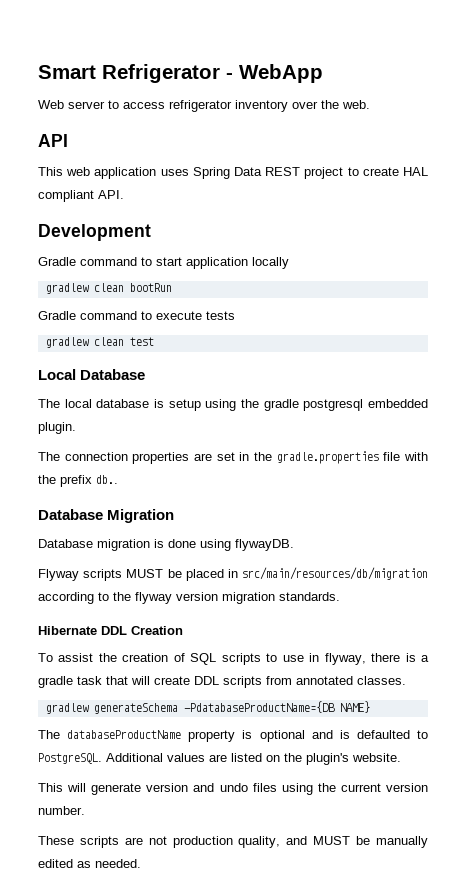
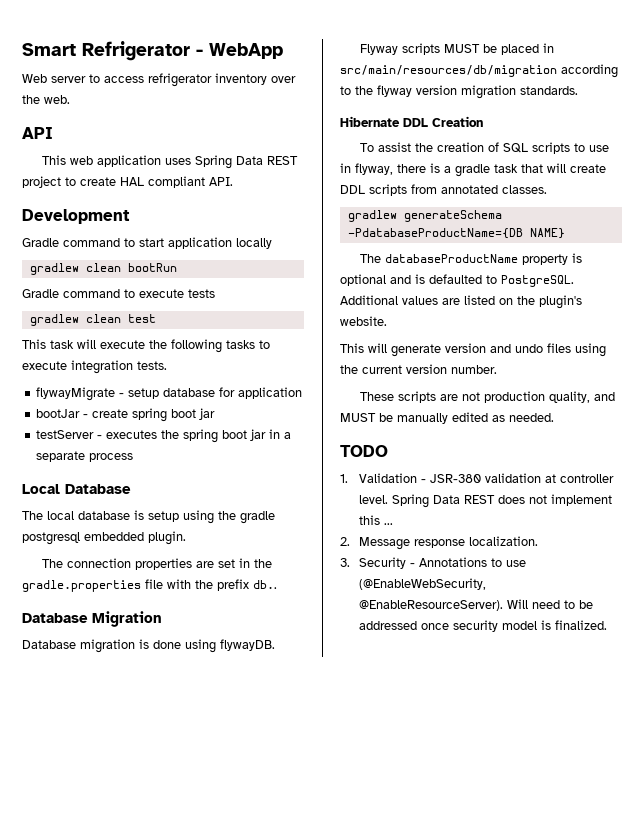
+ This task will execute the following tasks to execute integration tests.
+ flywayMigrate - setup database for application
+ bootJar - create spring boot jar
+ testServer - executes the spring boot jar in a separate process
+ TODO
+ 1. Validation - JSR-380 validation at controller level. Spring Data REST does not implement this ...
+ 2. Message response localization.
+ 3. Security - Annotations to use (@EnableWebSecurity, @EnableResourceServer). Will need to be addressed once security model is finalized.

